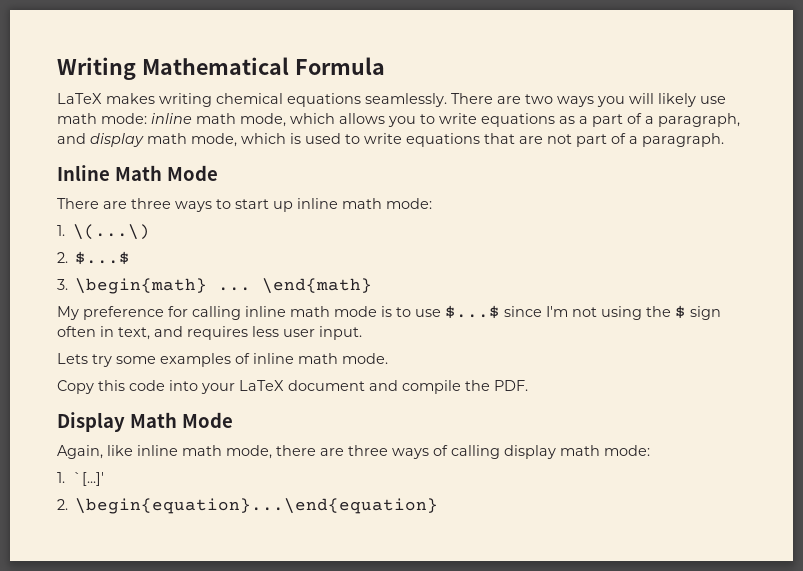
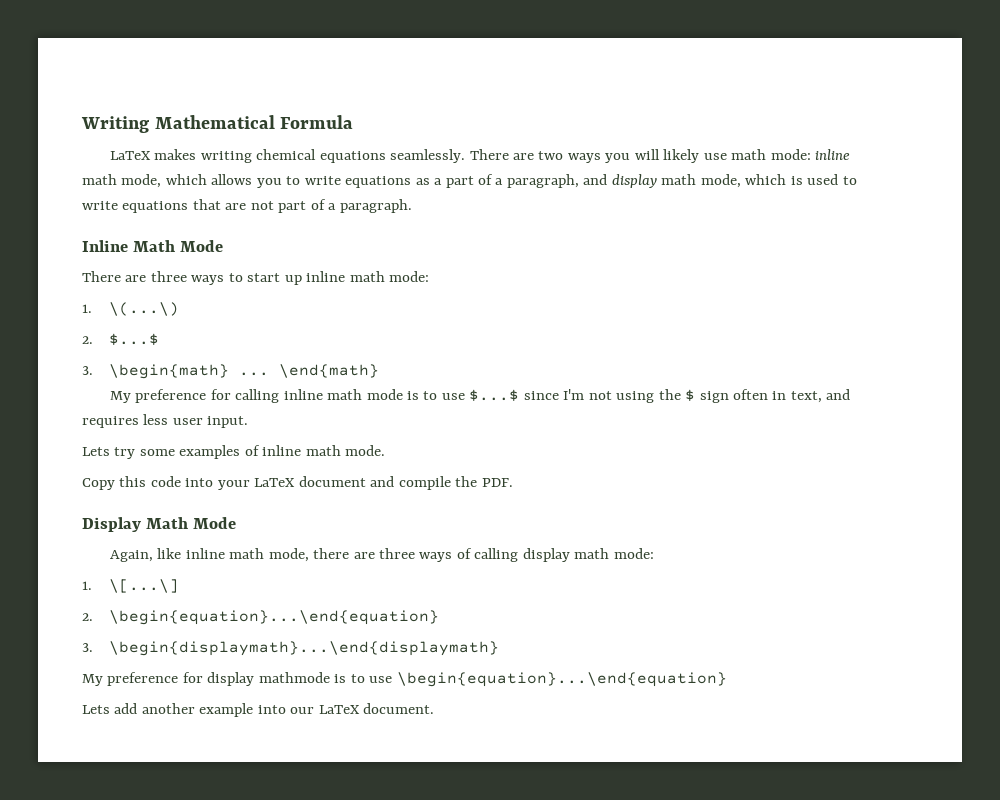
- 1. `[...]'
+ 1. \[...\]
+ 3. \begin{displaymath}...\end{displaymath}
+ My preference for display mathmode is to use \begin{equation}...\end{equation}
+ Lets add another example into our LaTeX document.

